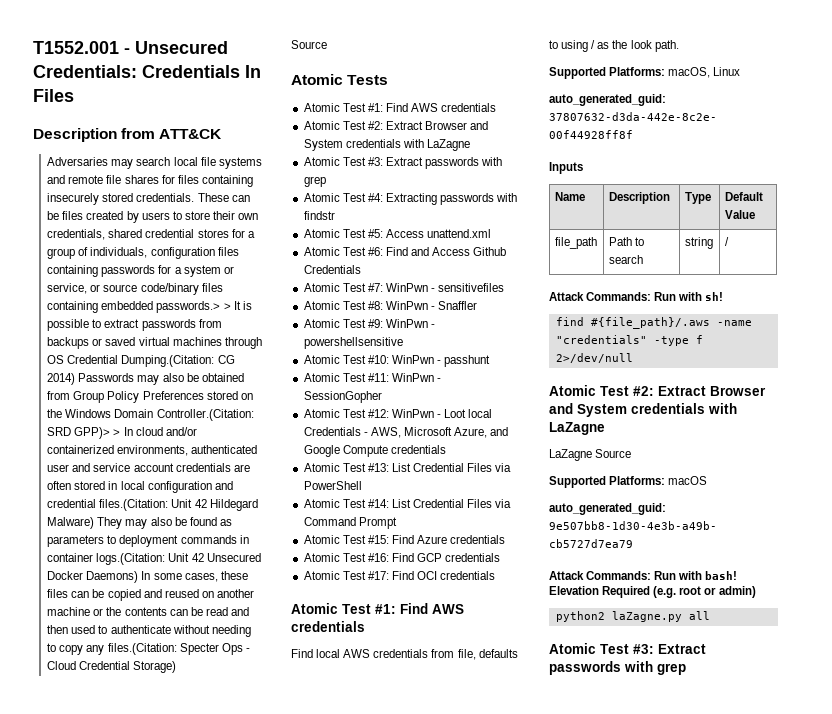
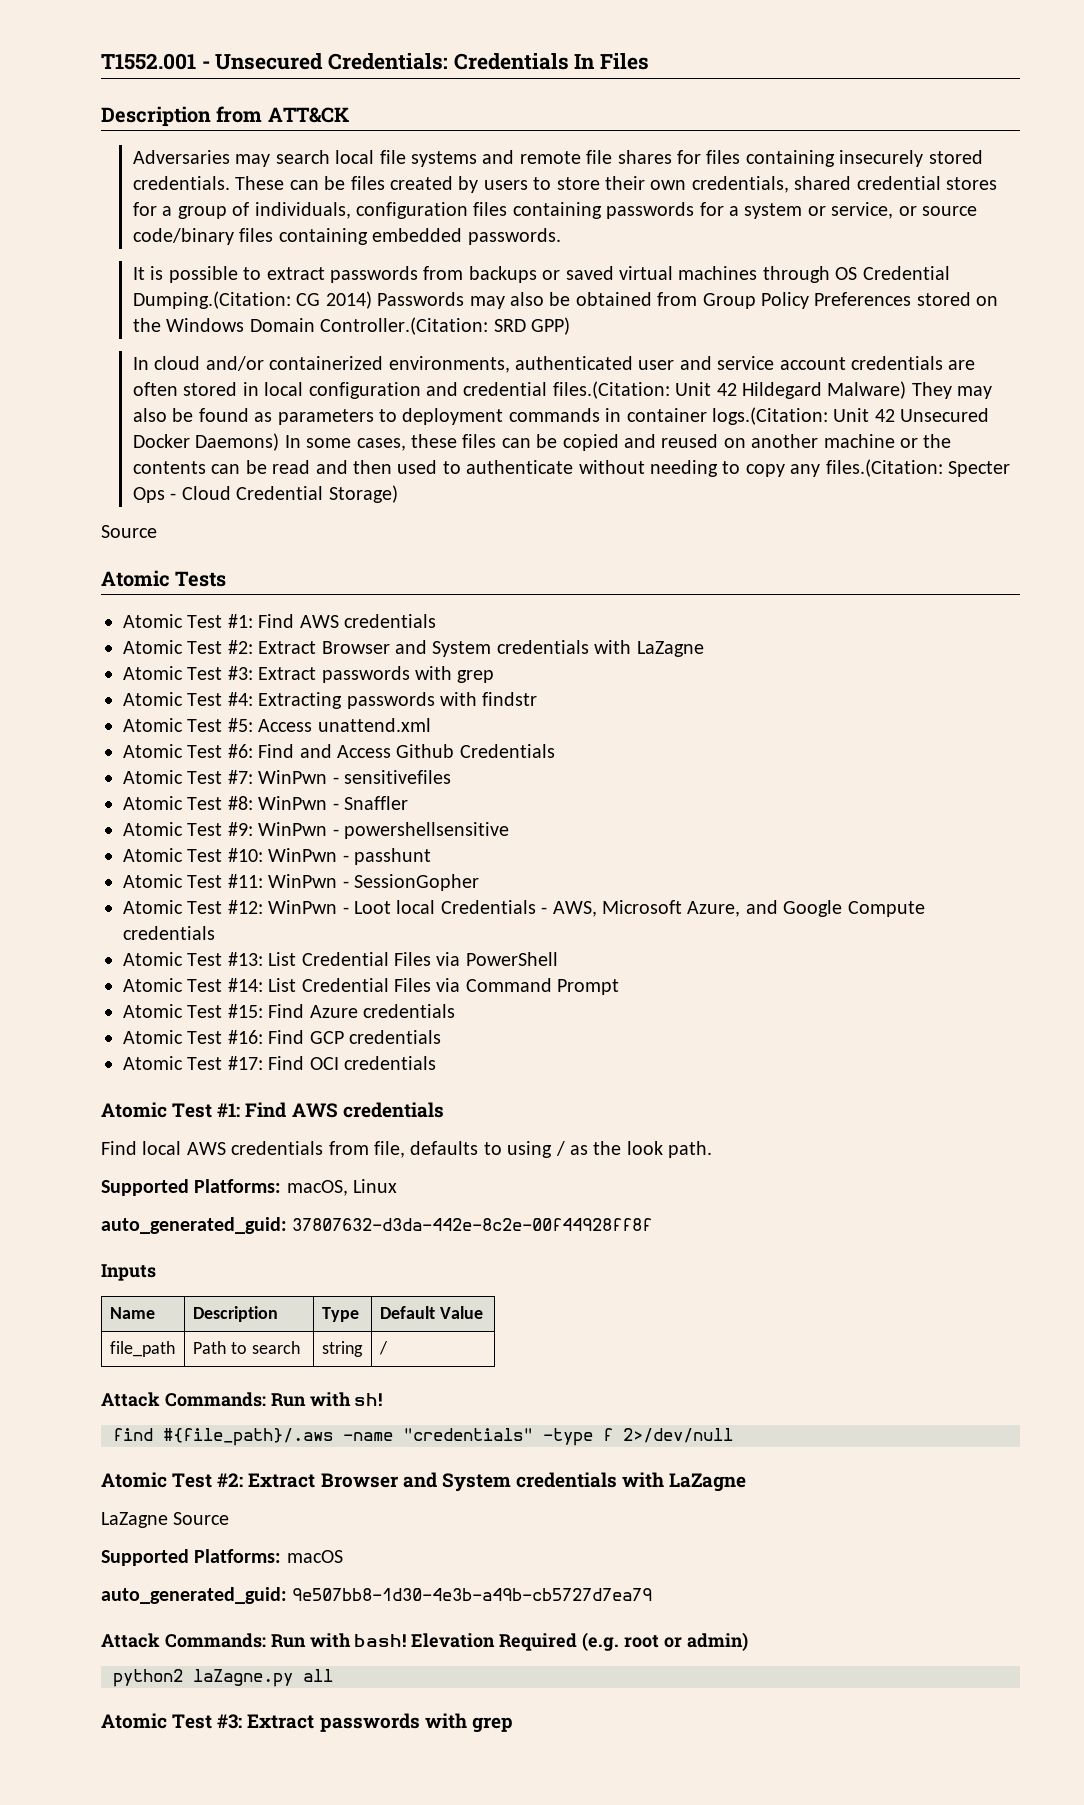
- These can be files created by users to store their own credentials, shared credential stores for a group of individuals, configuration files containing passwords for a system or service, or source code/binary files containing embedded passwords.> > It is possible to extract passwords from backups or saved virtual machines through OS Credential Dumping.(Citation:
+ These can be files created by users to store their own credentials, shared credential stores for a group of individuals, configuration files containing passwords for a system or service, or source code/binary files containing embedded passwords.
+ It is possible to extract passwords from backups or saved virtual machines through OS Credential Dumping.(Citation:
- SRD GPP)> > In cloud and/or containerized environments, authenticated user and service account credentials are often stored in local configuration and credential files.(Citation:
+ SRD GPP)
+ In cloud and/or containerized environments, authenticated user and service account credentials are often stored in local configuration and credential files.(Citation:

